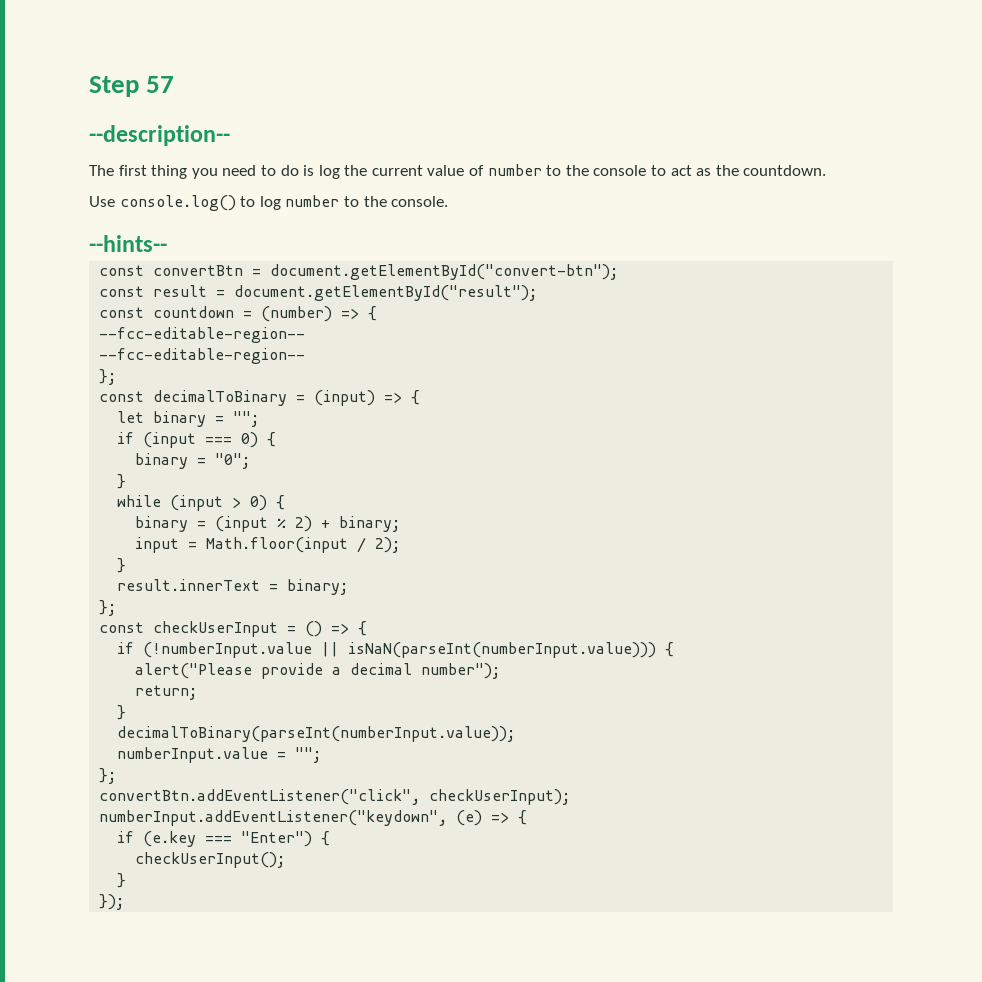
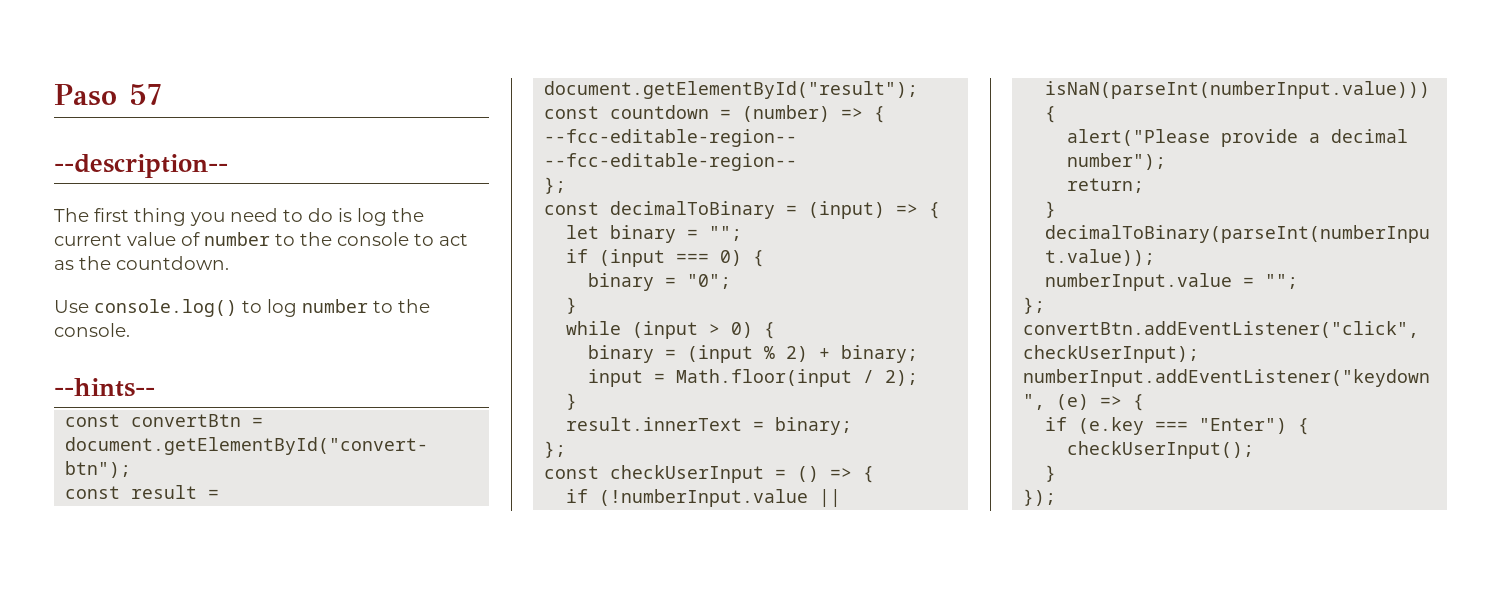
- Step 57
+ Paso 57

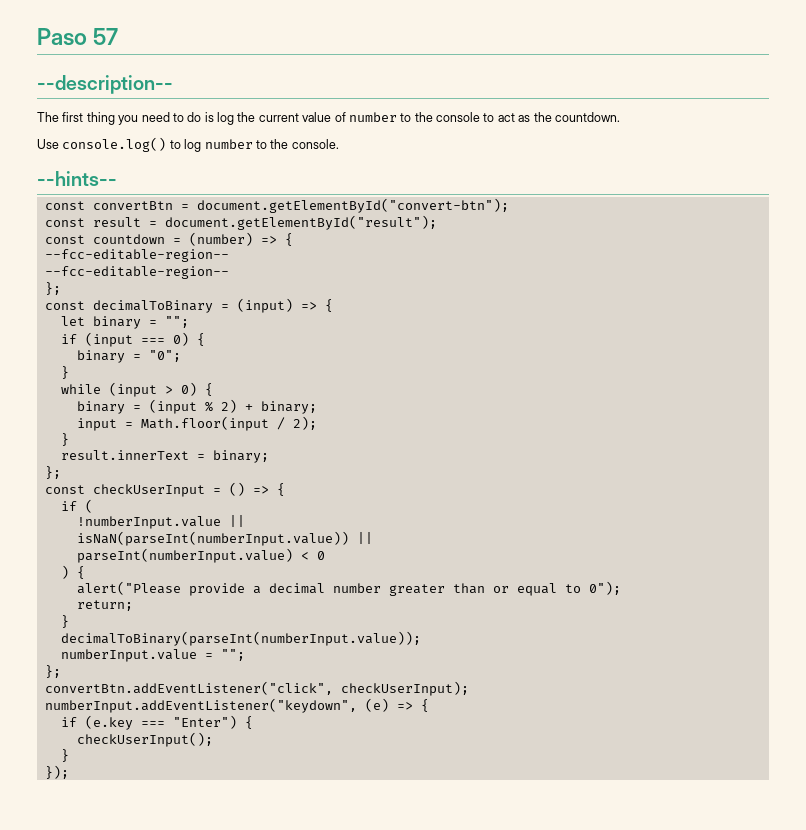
- if (!numberInput.value || isNaN(parseInt(numberInput.value))) {
+ if (
+ !numberInput.value ||
+ isNaN(parseInt(numberInput.value)) ||
+ parseInt(numberInput.value) < 0
+ ) {
- alert("Please provide a decimal number");
+ alert("Please provide a decimal number greater than or equal to 0");

